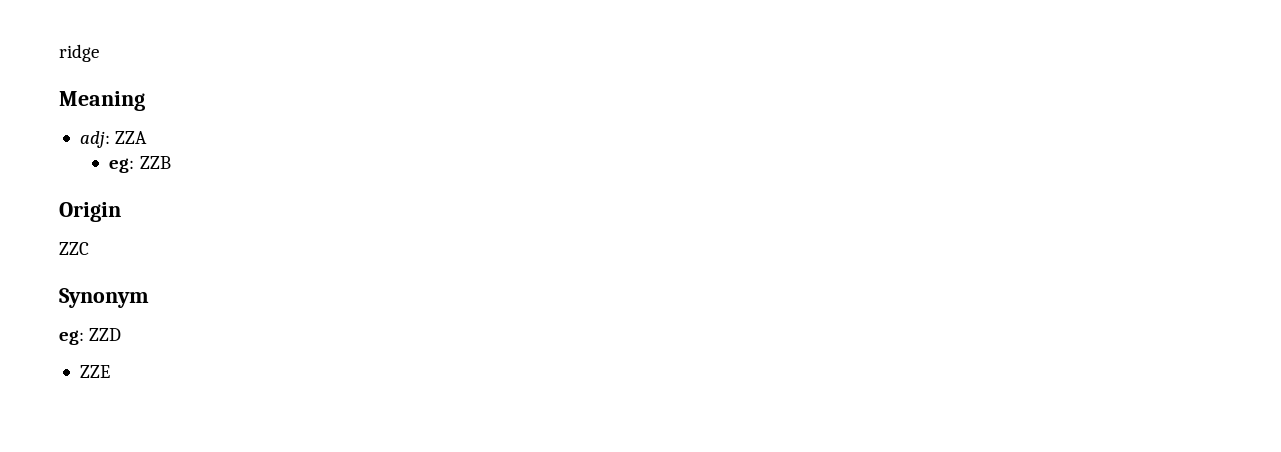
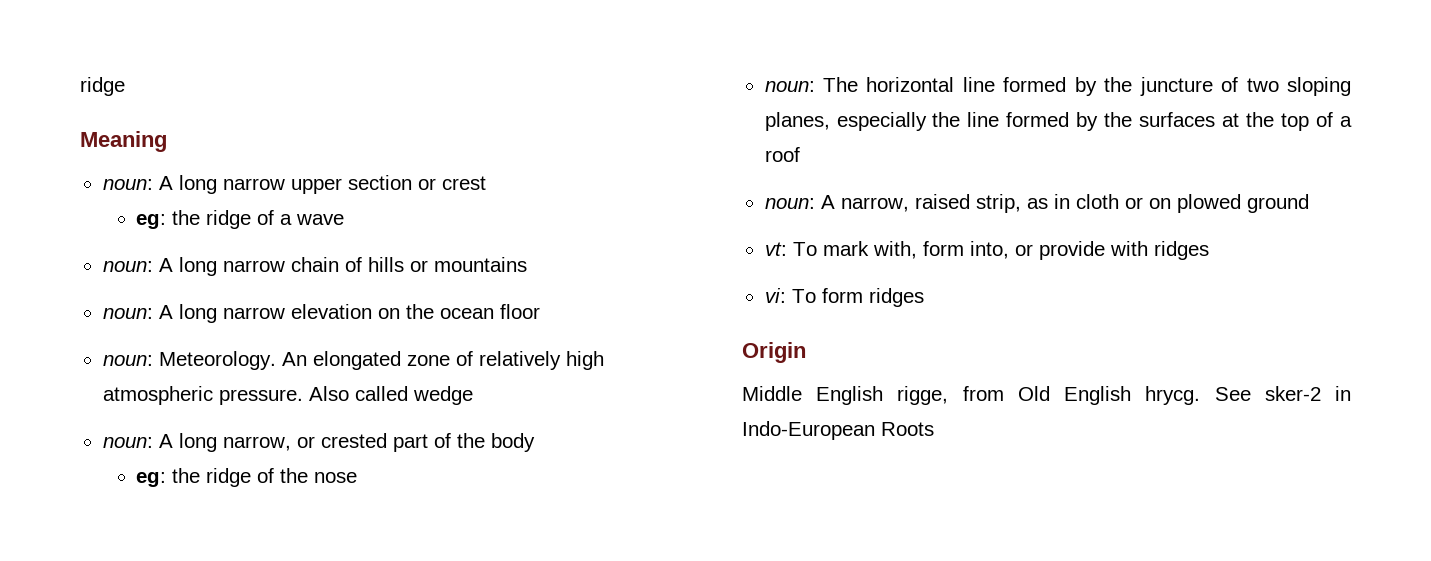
- adj: ZZA
- eg: ZZB
+ noun: A long narrow upper section or crest
+ eg: the ridge of a wave
+ noun: A long narrow chain of hills or mountains
+ noun: A long narrow elevation on the ocean floor
+ noun: Meteorology. An elongated zone of relatively high atmospheric pressure. Also called wedge
+ noun: A long narrow, or crested part of the body
+ eg: the ridge of the nose
+ noun: The horizontal line formed by the juncture of two sloping planes, especially the line formed by the surfaces at the top of a roof
+ noun: A narrow, raised strip, as in cloth or on plowed ground
+ vt: To mark with, form into, or provide with ridges
+ vi: To form ridges
  Origin
- ZZC
- Synonym
- eg: ZZD
- ZZE
+ Middle English rigge, from Old English hrycg. See sker-2 in Indo-European Roots

